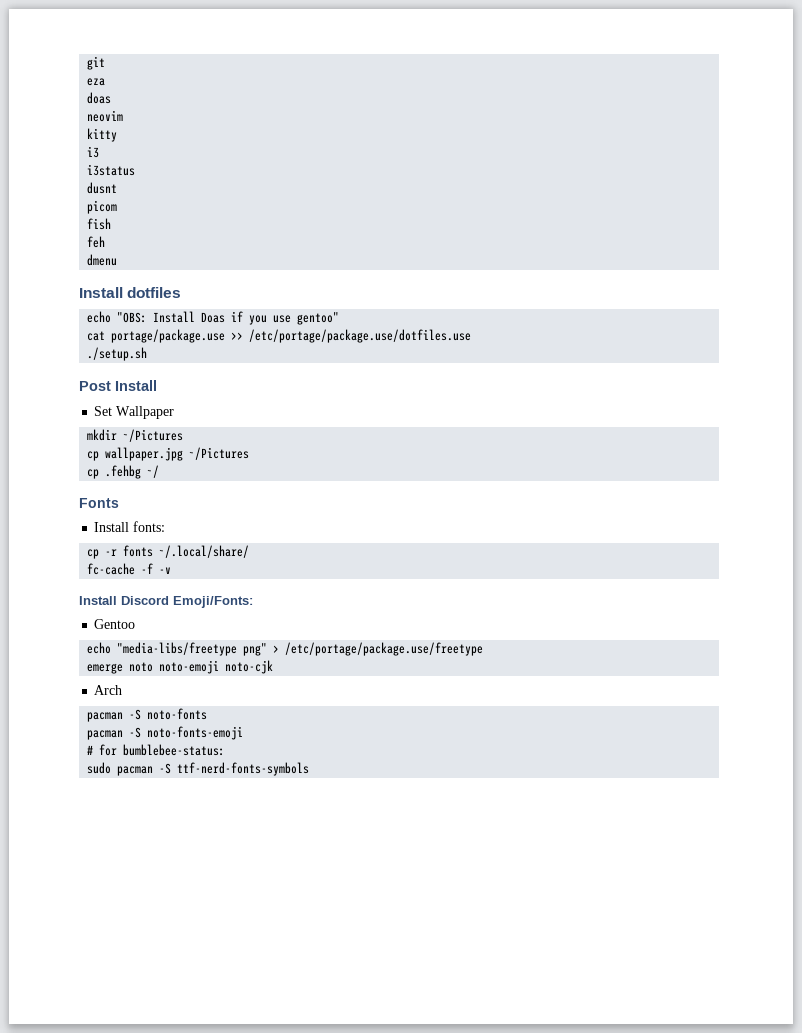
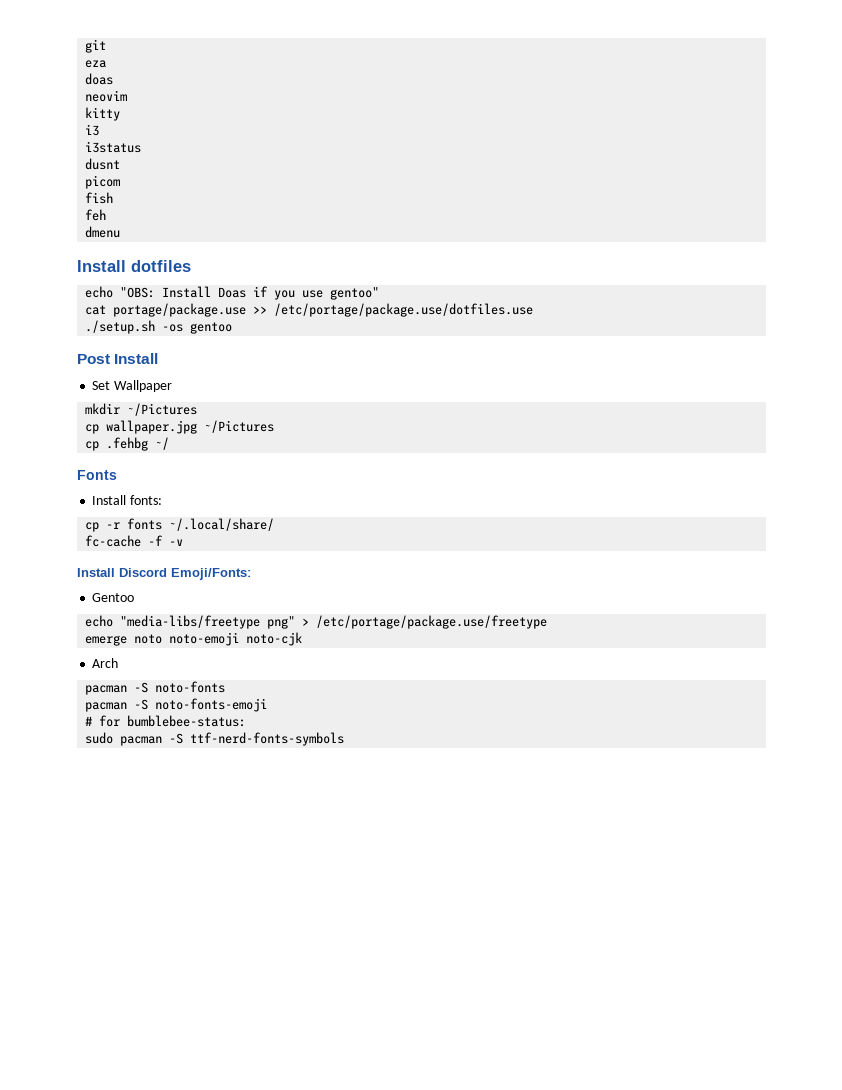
- ./setup.sh
+ ./setup.sh -os gentoo

